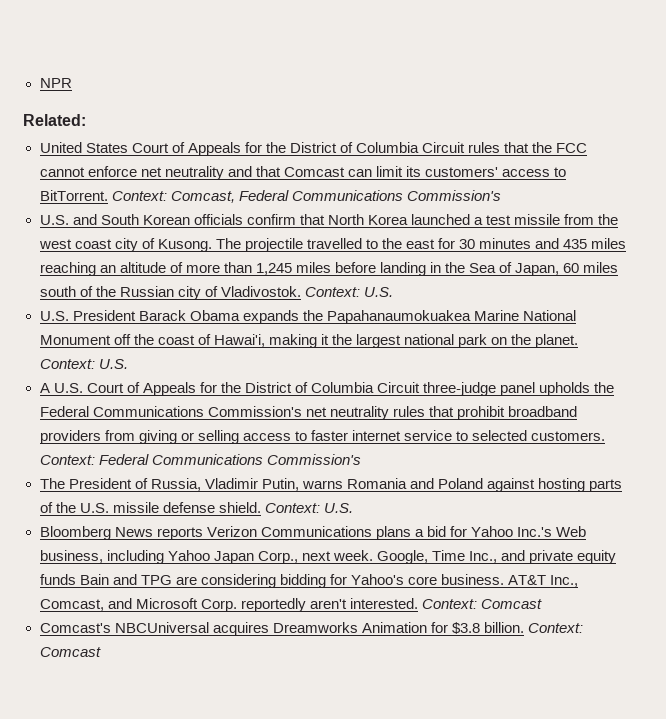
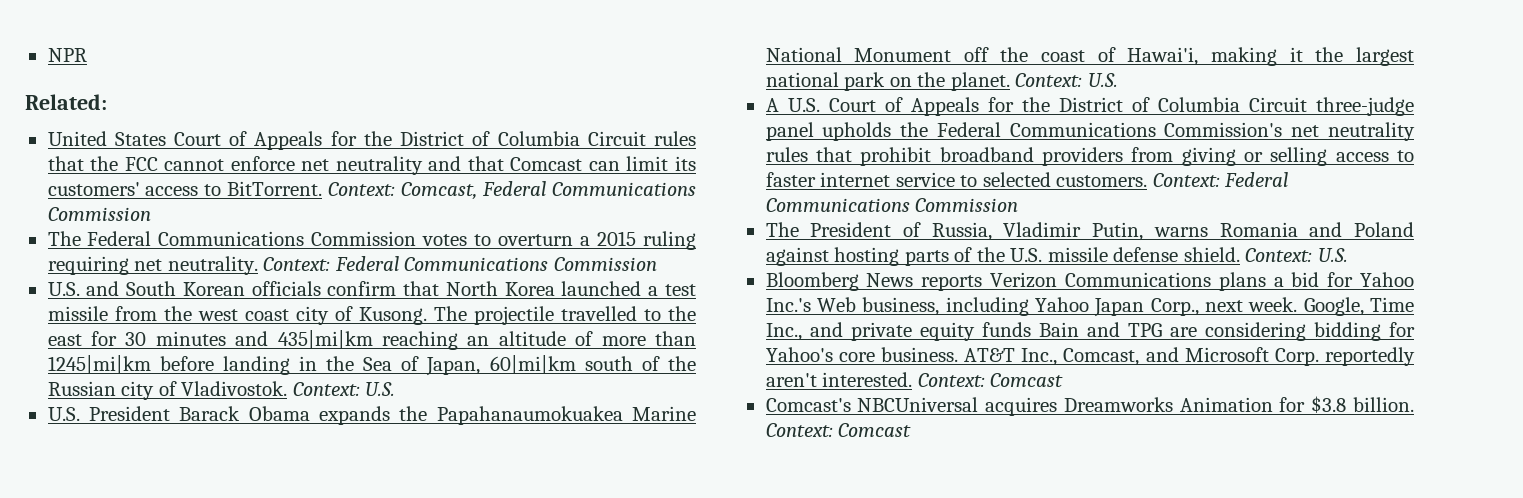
- Context: Comcast, Federal Communications Commission's
+ Context: Comcast, Federal Communications Commission
+ The Federal Communications Commission votes to overturn a 2015 ruling requiring net neutrality. Context: Federal Communications Commission
- The projectile travelled to the east for 30 minutes and 435 miles reaching an altitude of more than 1,245 miles before landing in the Sea of Japan, 60 miles south of the Russian city of Vladivostok.
+ The projectile travelled to the east for 30 minutes and 435|mi|km reaching an altitude of more than 1245|mi|km before landing in the Sea of Japan, 60|mi|km south of the Russian city of Vladivostok.
- A U.S. Court of Appeals for the District of Columbia Circuit three-judge panel upholds the Federal Communications Commission's net neutrality rules that prohibit broadband providers from giving or selling access to faster internet service to selected customers. Context: Federal Communications Commission's
+ A U.S. Court of Appeals for the District of Columbia Circuit three-judge panel upholds the Federal Communications Commission's net neutrality rules that prohibit broadband providers from giving or selling access to faster internet service to selected customers. Context: Federal Communications Commission

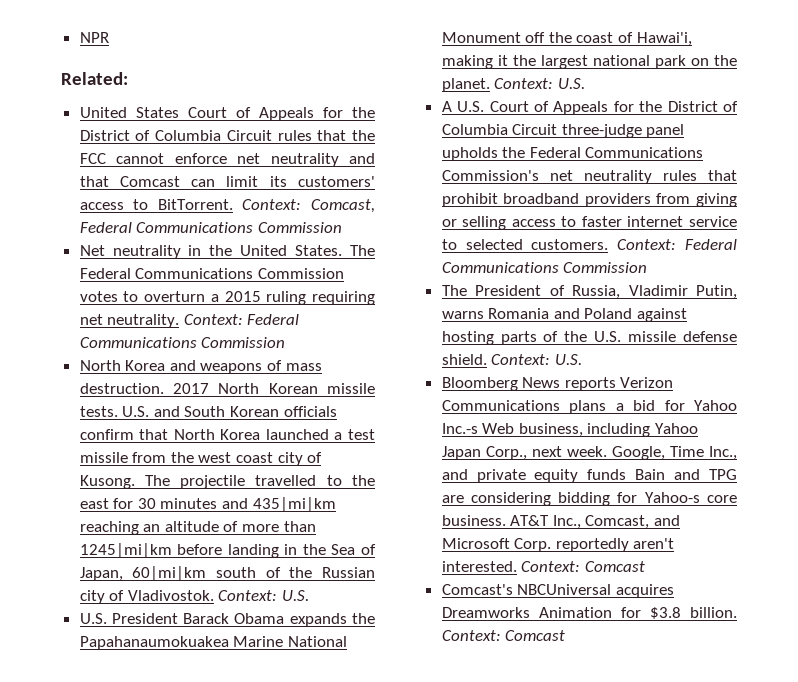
+ Net neutrality in the United States.
+ North Korea and weapons of mass destruction. 2017 North Korean missile tests.
- Bloomberg News reports Verizon Communications plans a bid for Yahoo Inc.'s Web business, including Yahoo Japan Corp., next week.
+ Bloomberg News reports Verizon Communications plans a bid for Yahoo Inc.-s Web business, including Yahoo Japan Corp., next week.
- Google, Time Inc., and private equity funds Bain and TPG are considering bidding for Yahoo's core business.
+ Google, Time Inc., and private equity funds Bain and TPG are considering bidding for Yahoo-s core business.

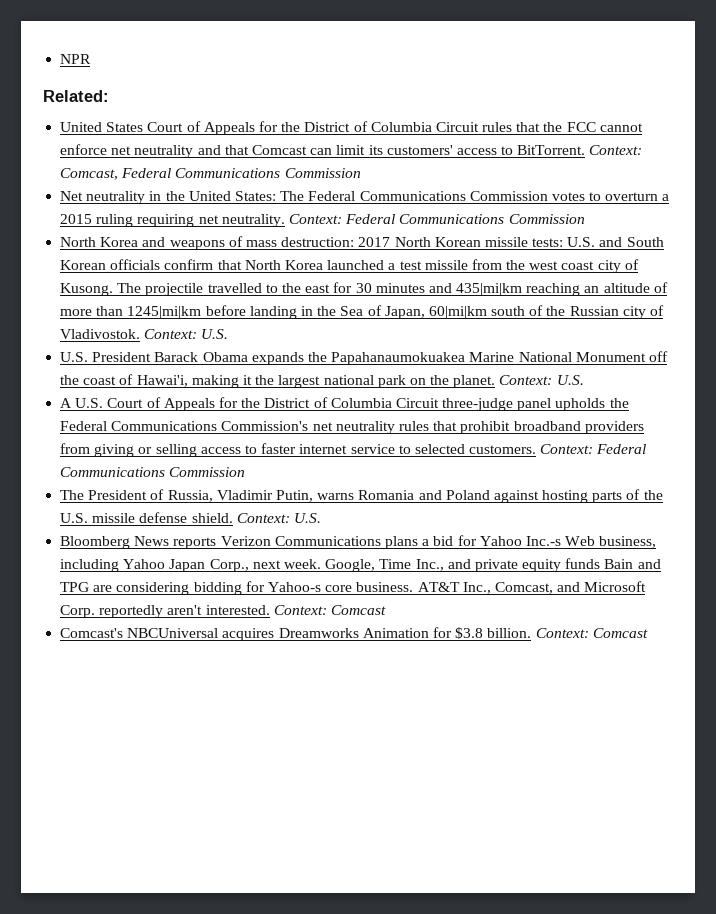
- Net neutrality in the United States. The Federal Communications Commission votes to overturn a 2015 ruling requiring net neutrality.
+ Net neutrality in the United States: The Federal Communications Commission votes to overturn a 2015 ruling requiring net neutrality.
- North Korea and weapons of mass destruction. 2017 North Korean missile tests. U.S. and South Korean officials confirm that North Korea launched a test missile from the west coast city of Kusong.
+ North Korea and weapons of mass destruction: 2017 North Korean missile tests: U.S. and South Korean officials confirm that North Korea launched a test missile from the west coast city of Kusong.

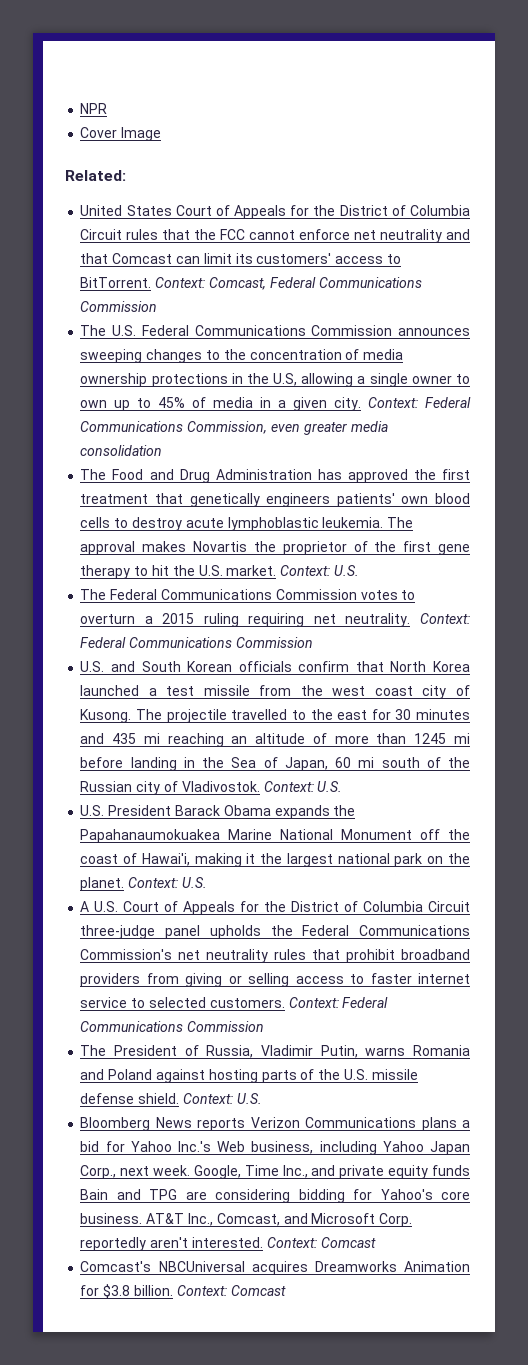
+ Cover Image
- Net neutrality in the United States: The Federal Communications Commission votes to overturn a 2015 ruling requiring net neutrality.
+ The U.S. Federal Communications Commission announces sweeping changes to the concentration of media ownership protections in the U.S, allowing a single owner to own up to 45% of media in a given city. Context: Federal Communications Commission, even greater media consolidation
+ The Food and Drug Administration has approved the first treatment that genetically engineers patients' own blood cells to destroy acute lymphoblastic leukemia. The approval makes Novartis the proprietor of the first gene therapy to hit the U.S. market. Context: U.S.
+ The Federal Communications Commission votes to overturn a 2015 ruling requiring net neutrality.
- North Korea and weapons of mass destruction: 2017 North Korean missile tests: U.S. and South Korean officials confirm that North Korea launched a test missile from the west coast city of Kusong.
+ U.S. and South Korean officials confirm that North Korea launched a test missile from the west coast city of Kusong.
- The projectile travelled to the east for 30 minutes and 435|mi|km reaching an altitude of more than 1245|mi|km before landing in the Sea of Japan, 60|mi|km south of the Russian city of Vladivostok.
+ The projectile travelled to the east for 30 minutes and 435 mi reaching an altitude of more than 1245 mi before landing in the Sea of Japan, 60 mi south of the Russian city of Vladivostok.
- Bloomberg News reports Verizon Communications plans a bid for Yahoo Inc.-s Web business, including Yahoo Japan Corp., next week.
+ Bloomberg News reports Verizon Communications plans a bid for Yahoo Inc.'s Web business, including Yahoo Japan Corp., next week.
- Google, Time Inc., and private equity funds Bain and TPG are considering bidding for Yahoo-s core business.
+ Google, Time Inc., and private equity funds Bain and TPG are considering bidding for Yahoo's core business.

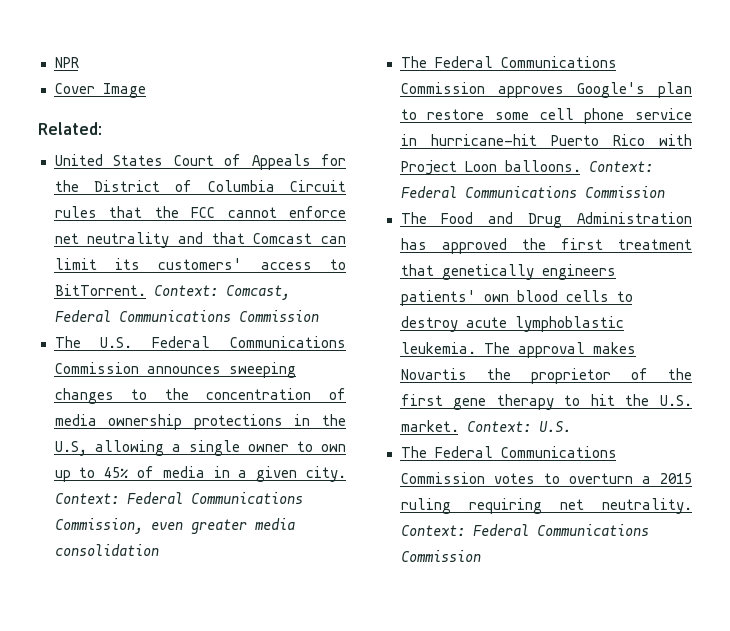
+ The Federal Communications Commission approves Google's plan to restore some cell phone service in hurricane-hit Puerto Rico with Project Loon balloons. Context: Federal Communications Commission
- U.S. and South Korean officials confirm that North Korea launched a test missile from the west coast city of Kusong. The projectile travelled to the east for 30 minutes and 435 mi reaching an altitude of more than 1245 mi before landing in the Sea of Japan, 60 mi south of the Russian city of Vladivostok. Context: U.S.
- U.S. President Barack Obama expands the Papahanaumokuakea Marine National Monument off the coast of Hawai'i, making it the largest national park on the planet. Context: U.S.
- A U.S. Court of Appeals for the District of Columbia Circuit three-judge panel upholds the Federal Communications Commission's net neutrality rules that prohibit broadband providers from giving or selling access to faster internet service to selected customers. Context: Federal Communications Commission
- The President of Russia, Vladimir Putin, warns Romania and Poland against hosting parts of the U.S. missile defense shield. Context: U.S.
- Bloomberg News reports Verizon Communications plans a bid for Yahoo Inc.'s Web business, including Yahoo Japan Corp., next week. Google, Time Inc., and private equity funds Bain and TPG are considering bidding for Yahoo's core business. AT&T Inc., Comcast, and Microsoft Corp. reportedly aren't interested. Context: Comcast
- Comcast's NBCUniversal acquires Dreamworks Animation for $3.8 billion. Context: Comcast

